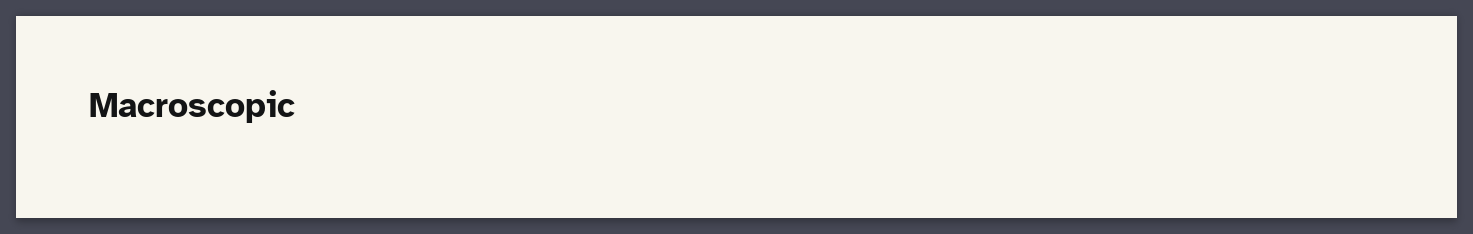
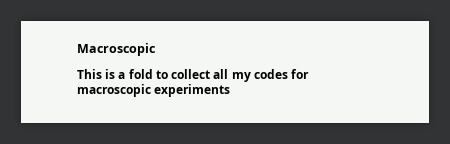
+ This is a fold to collect all my codes for macroscopic experiments

